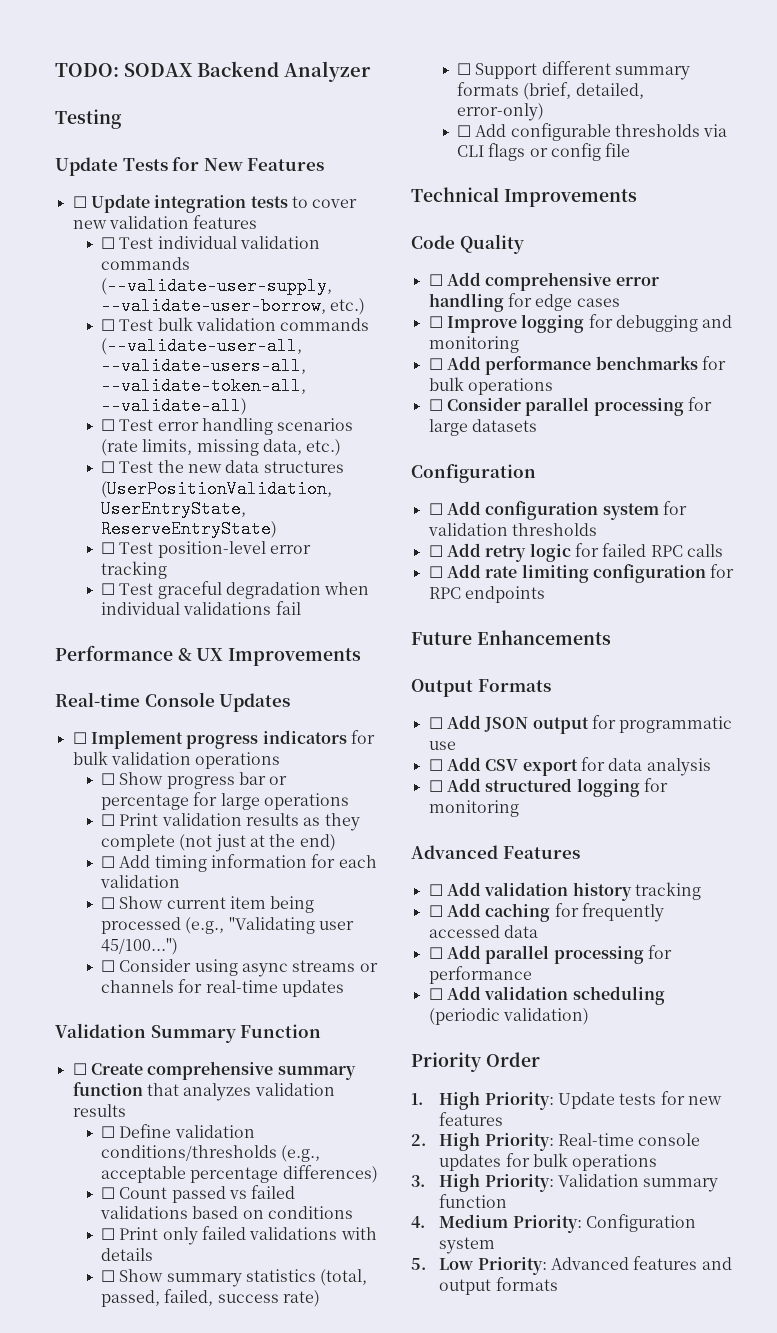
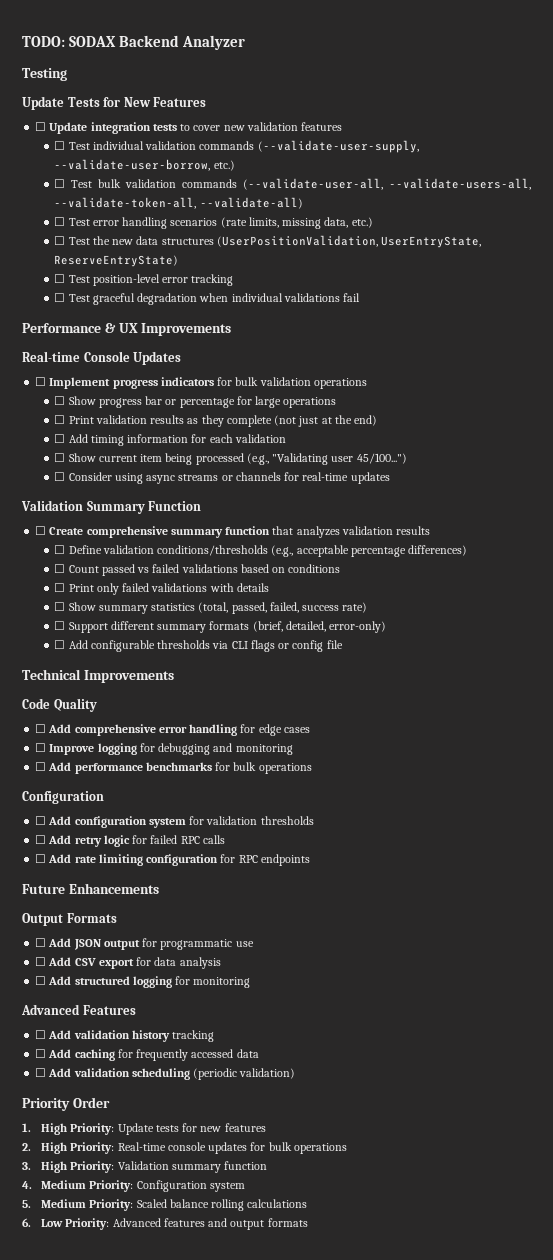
- ☐ Consider parallel processing for large datasets
- ☐ Add parallel processing for performance
- 5. Low Priority: Advanced features and output formats
+ 5. Medium Priority: Scaled balance rolling calculations
+ 6. Low Priority: Advanced features and output formats

